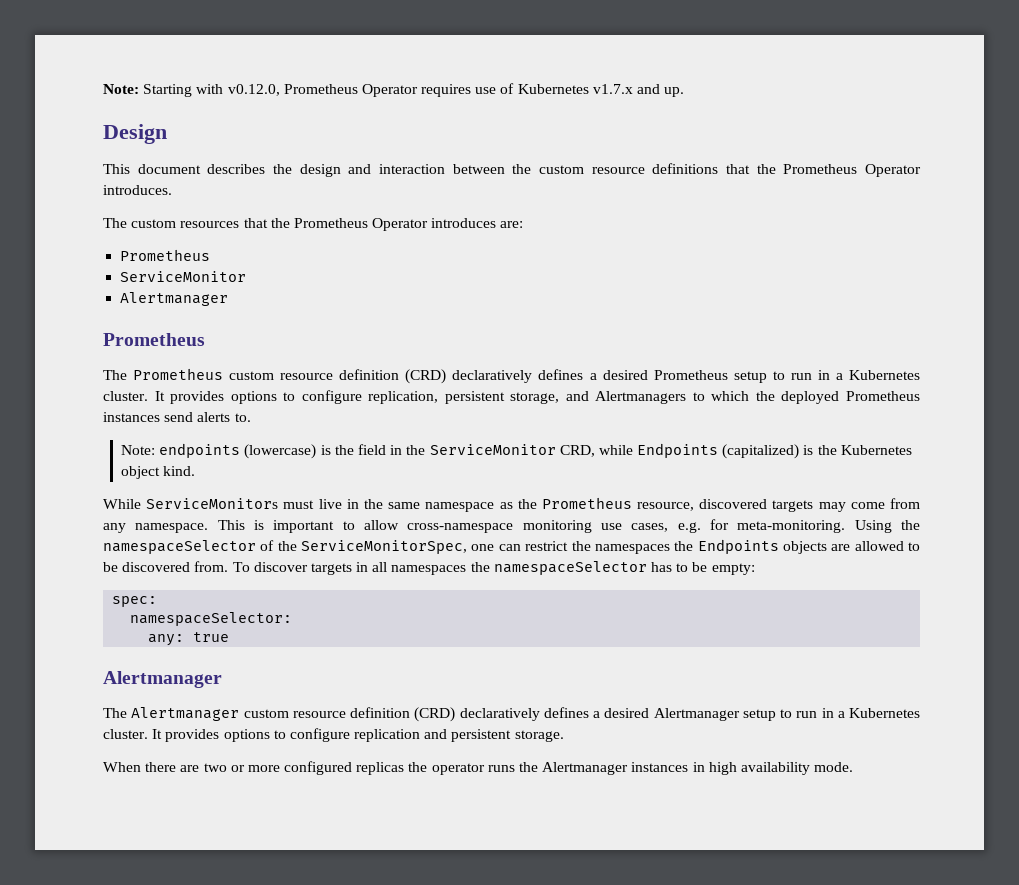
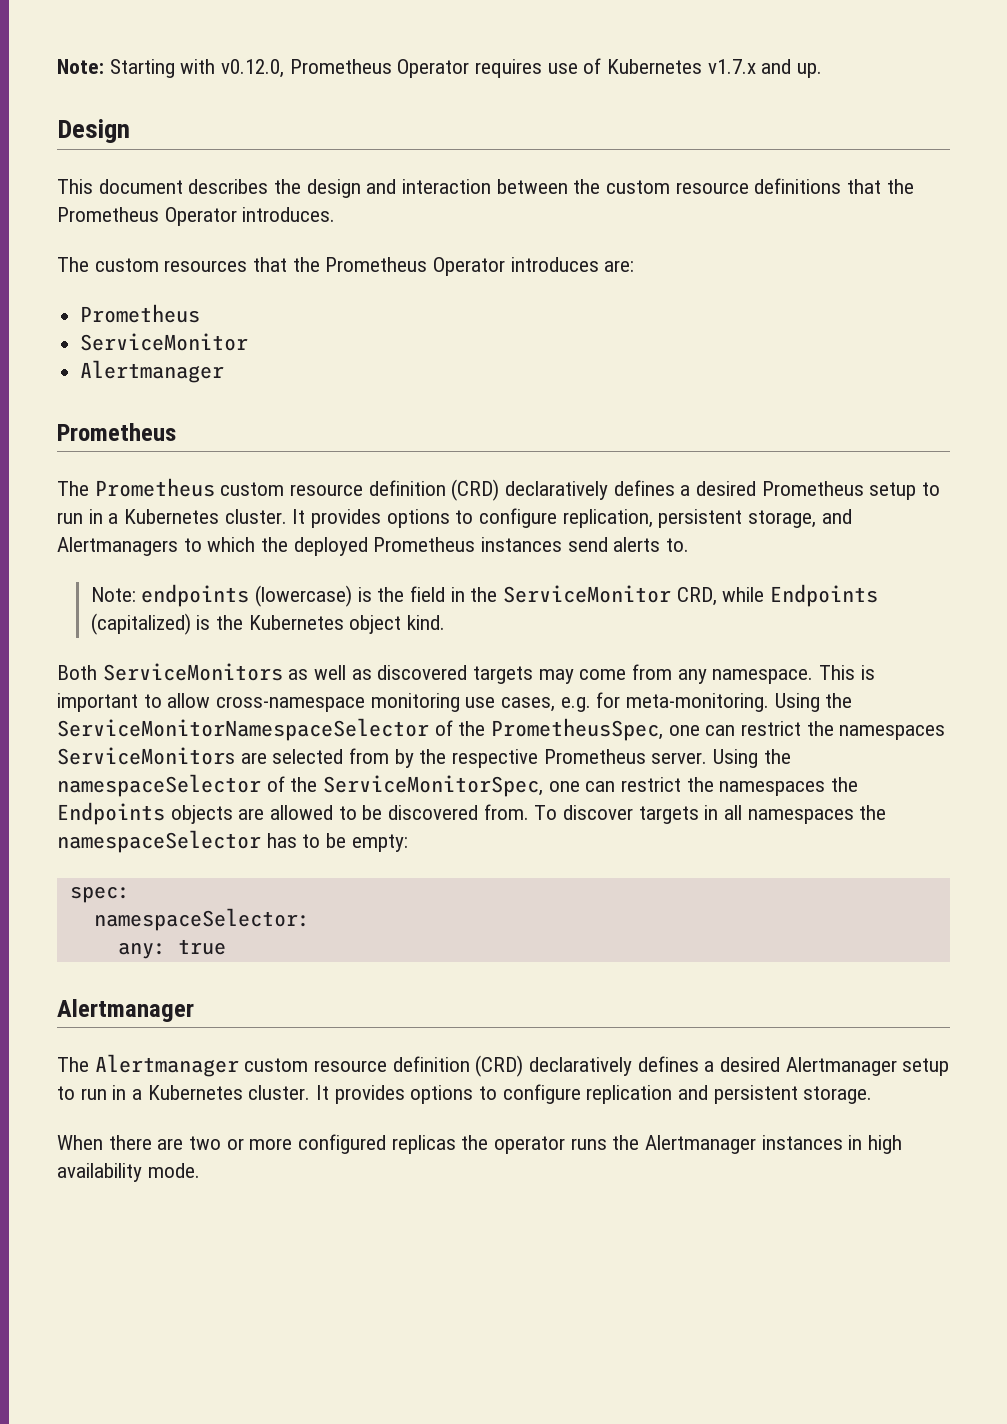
- While ServiceMonitors must live in the same namespace as the Prometheus resource, discovered targets may come from any namespace.
+ Both ServiceMonitors as well as discovered targets may come from any namespace.
- Using the namespaceSelector of the ServiceMonitorSpec, one can restrict the namespaces the Endpoints objects are allowed to be discovered from.
+ Using the ServiceMonitorNamespaceSelector of the PrometheusSpec, one can restrict the namespaces ServiceMonitors are selected from by the respective Prometheus server. Using the namespaceSelector of the ServiceMonitorSpec, one can restrict the namespaces the Endpoints objects are allowed to be discovered from.

